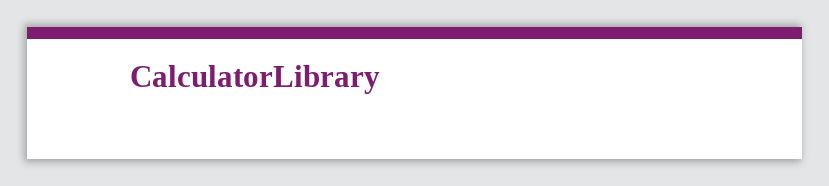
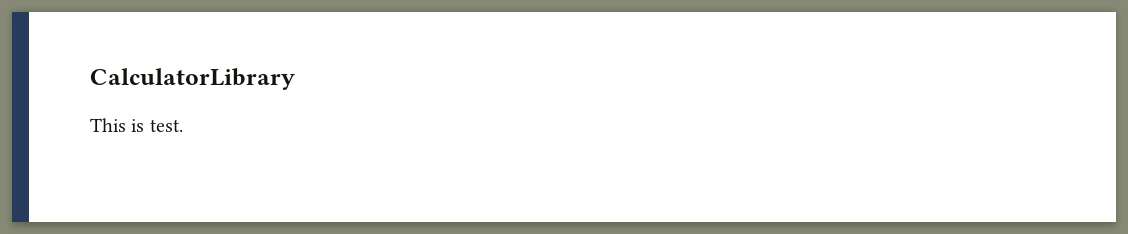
+ This is test.

